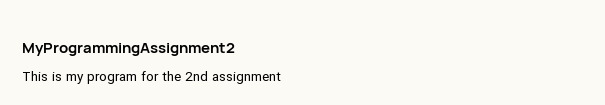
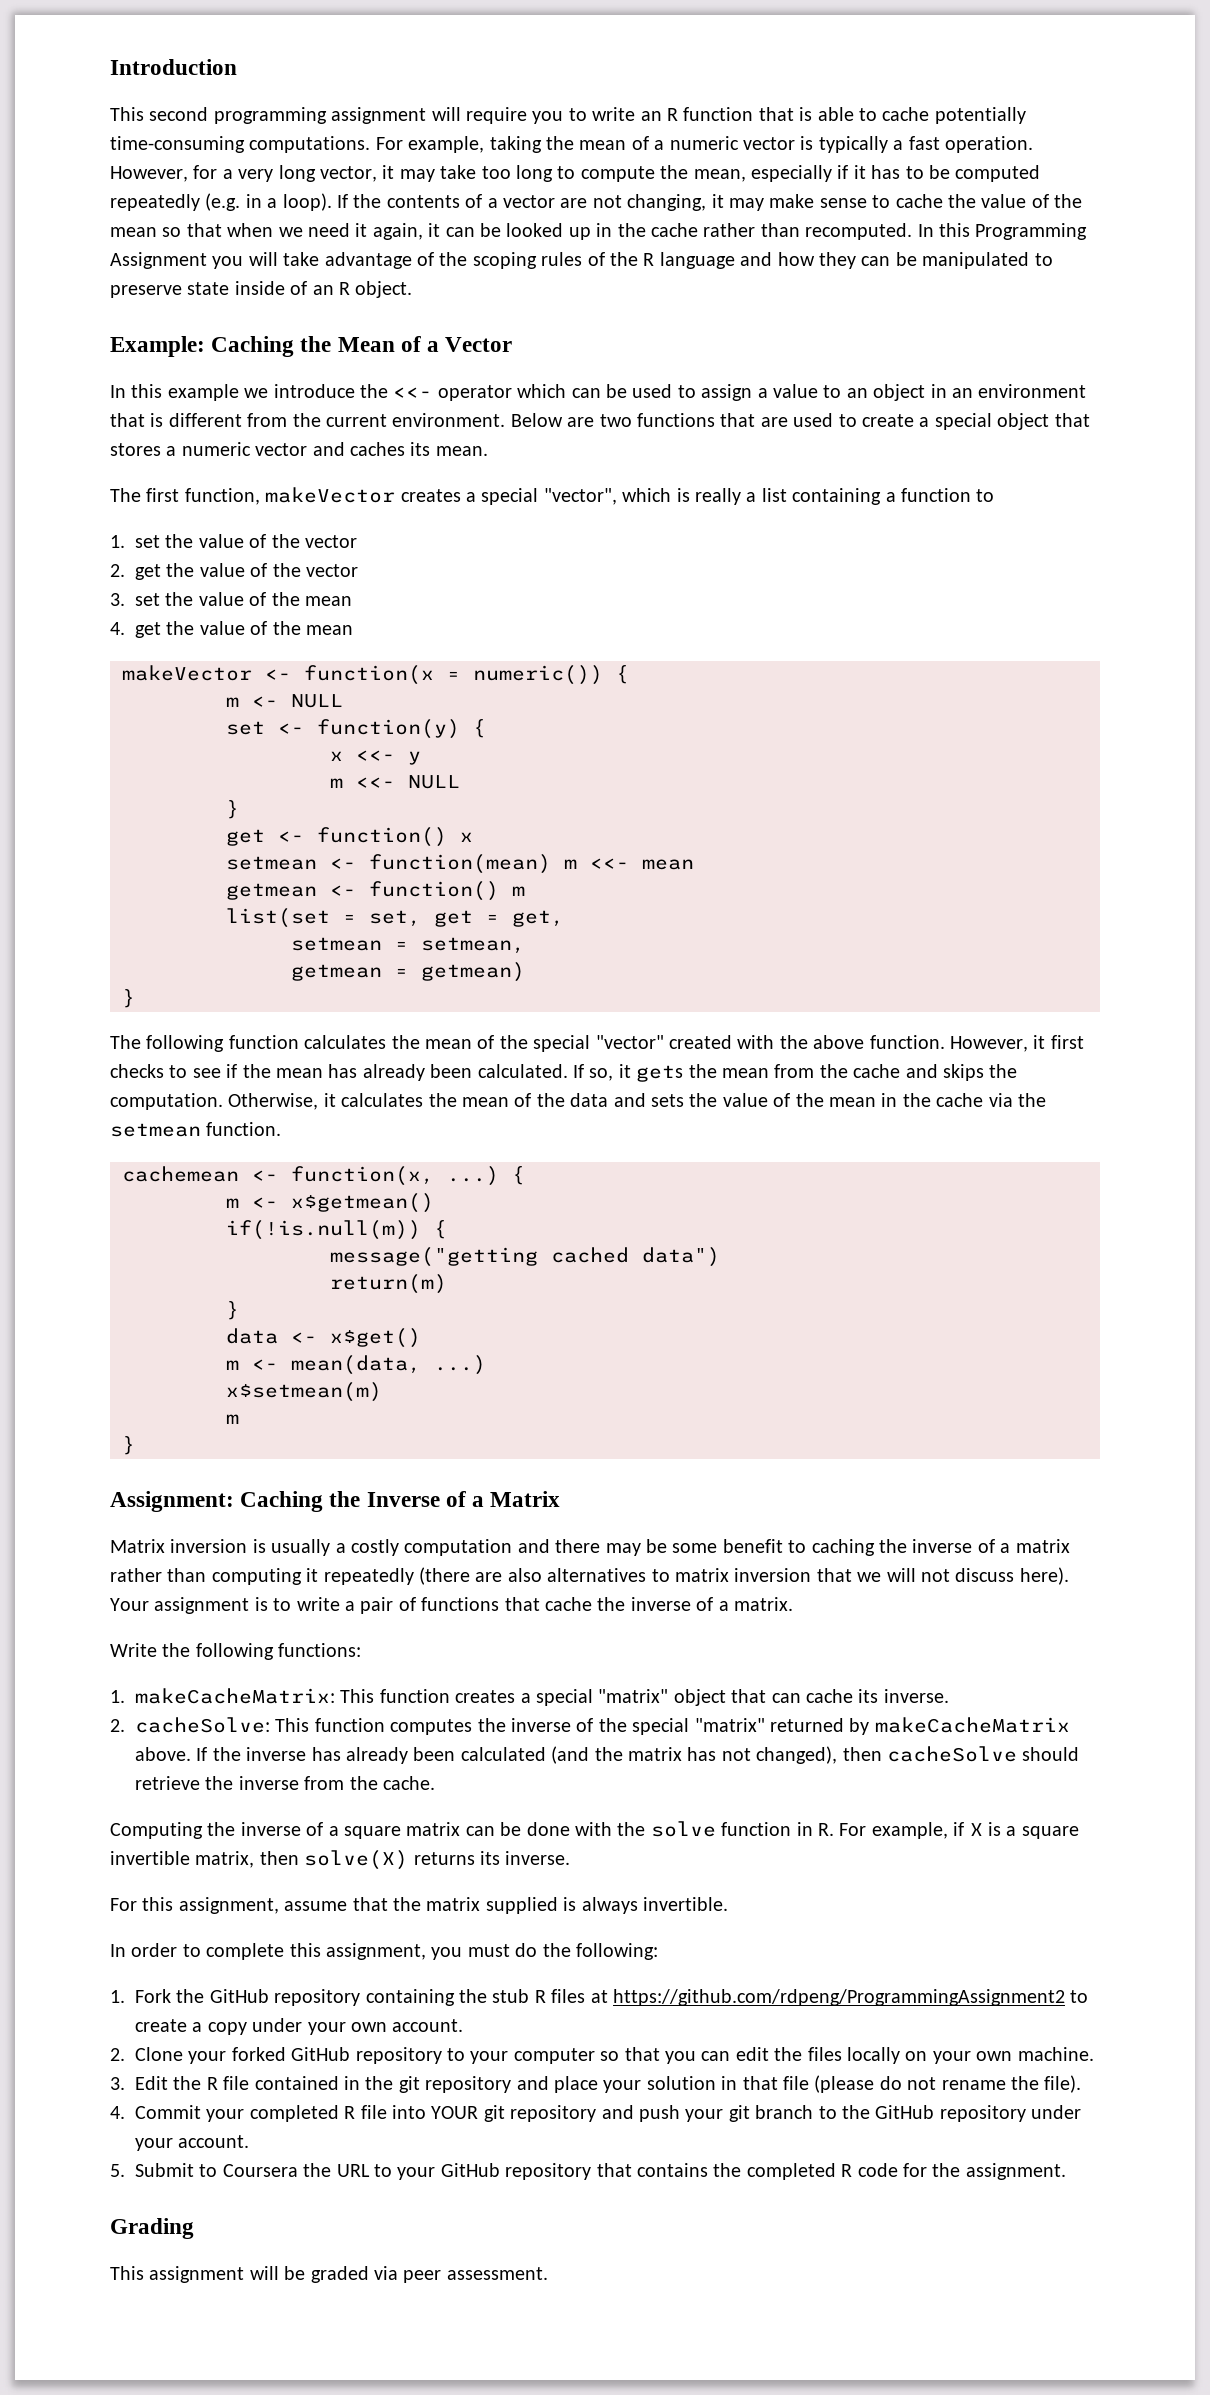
- MyProgrammingAssignment2
- This is my program for the 2nd assignment
+ Introduction
+ This second programming assignment will require you to write an R function that is able to cache potentially time-consuming computations. For example, taking the mean of a numeric vector is typically a fast operation. However, for a very long vector, it may take too long to compute the mean, especially if it has to be computed repeatedly (e.g. in a loop). If the contents of a vector are not changing, it may make sense to cache the value of the mean so that when we need it again, it can be looked up in the cache rather than recomputed. In this Programming Assignment you will take advantage of the scoping rules of the R language and how they can be manipulated to preserve state inside of an R object.
+ Example: Caching the Mean of a Vector
+ In this example we introduce the <<- operator which can be used to assign a value to an object in an environment that is different from the current environment. Below are two functions that are used to create a special object that stores a numeric vector and caches its mean.
+ The first function, makeVector creates a special "vector", which is really a list containing a function to
+ 1. set the value of the vector
+ 2. get the value of the vector
+ 3. set the value of the mean
+ 4. get the value of the mean
+ makeVector <- function(x = numeric()) {
+ m <- NULL
+ set <- function(y) {
+ x <<- y
+ m <<- NULL
+ }
+ get <- function() x
+ setmean <- function(mean) m <<- mean
+ getmean <- function() m
+ list(set = set, get = get,
+ setmean = setmean,
+ getmean = getmean)
+ }
+ The following function calculates the mean of the special "vector" created with the above function. However, it first checks to see if the mean has already been calculated. If so, it gets the mean from the cache and skips the computation. Otherwise, it calculates the mean of the data and sets the value of the mean in the cache via the setmean function.
+ cachemean <- function(x, ...) {
+ m <- x$getmean()
+ if(!is.null(m)) {
+ message("getting cached data")
+ return(m)
+ }
+ data <- x$get()
+ m <- mean(data, ...)
+ x$setmean(m)
+ m
+ }
+ Assignment: Caching the Inverse of a Matrix
+ Matrix inversion is usually a costly computation and there may be some benefit to caching the inverse of a matrix rather than computing it repeatedly (there are also alternatives to matrix inversion that we will not discuss here). Your assignment is to write a pair of functions that cache the inverse of a matrix.
+ Write the following functions:
+ 1. makeCacheMatrix: This function creates a special "matrix" object that can cache its inverse.
+ 2. cacheSolve: This function computes the inverse of the special "matrix" returned by makeCacheMatrix above. If the inverse has already been calculated (and the matrix has not changed), then cacheSolve should retrieve the inverse from the cache.
+ Computing the inverse of a square matrix can be done with the solve function in R. For example, if X is a square invertible matrix, then solve(X) returns its inverse.
+ For this assignment, assume that the matrix supplied is always invertible.
+ In order to complete this assignment, you must do the following:
+ 1. Fork the GitHub repository containing the stub R files at https://github.com/rdpeng/ProgrammingAssignment2 to create a copy under your own account.
+ 2. Clone your forked GitHub repository to your computer so that you can edit the files locally on your own machine.
+ 3. Edit the R file contained in the git repository and place your solution in that file (please do not rename the file).
+ 4. Commit your completed R file into YOUR git repository and push your git branch to the GitHub repository under your account.
+ 5. Submit to Coursera the URL to your GitHub repository that contains the completed R code for the assignment.
+ Grading
+ This assignment will be graded via peer assessment.

